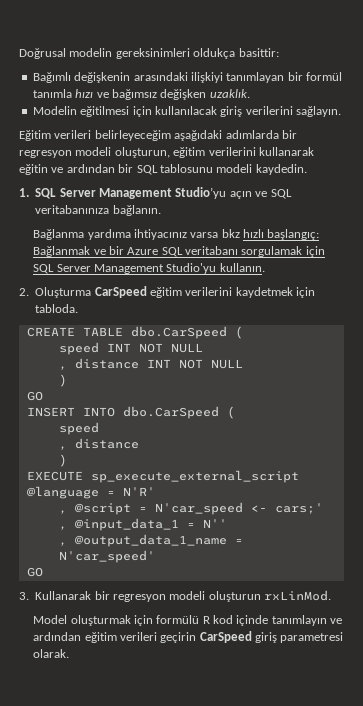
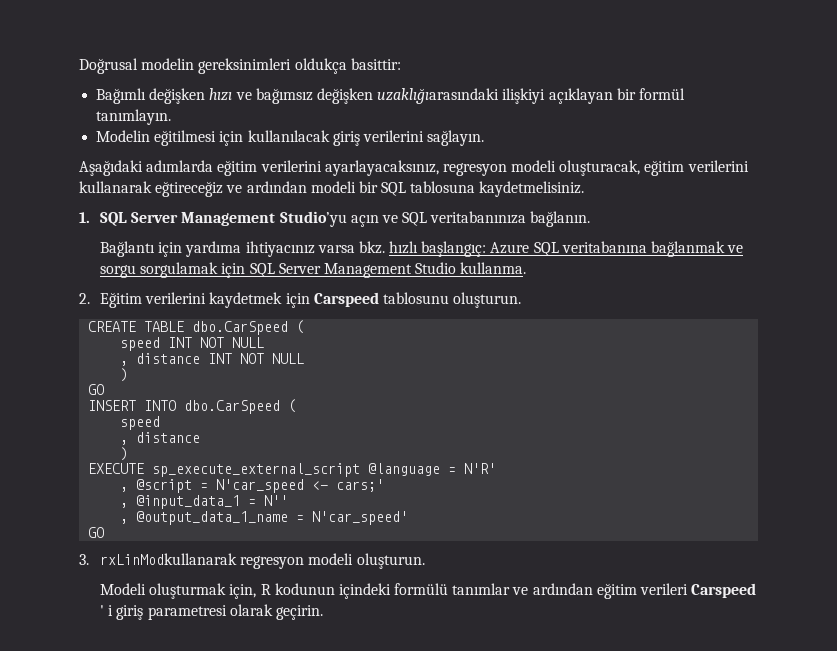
- Bağımlı değişkenin arasındaki ilişkiyi tanımlayan bir formül tanımla hızı ve bağımsız değişken uzaklık.
+ Bağımlı değişken hızı ve bağımsız değişken uzaklığıarasındaki ilişkiyi açıklayan bir formül tanımlayın.
- Eğitim verileri belirleyeceğim aşağıdaki adımlarda bir regresyon modeli oluşturun, eğitim verilerini kullanarak eğitin ve ardından bir SQL tablosunu modeli kaydedin.
+ Aşağıdaki adımlarda eğitim verilerini ayarlayacaksınız, regresyon modeli oluşturacak, eğitim verilerini kullanarak eğtireceğiz ve ardından modeli bir SQL tablosuna kaydetmelisiniz.
- Bağlanma yardıma ihtiyacınız varsa bkz hızlı başlangıç: Bağlanmak ve bir Azure SQL veritabanı sorgulamak için SQL Server Management Studio'yu kullanın.
+ Bağlantı için yardıma ihtiyacınız varsa bkz. hızlı başlangıç: Azure SQL veritabanına bağlanmak ve sorgu sorgulamak için SQL Server Management Studio kullanma.
- 2. Oluşturma CarSpeed eğitim verilerini kaydetmek için tabloda.
+ 2. Eğitim verilerini kaydetmek için Carspeed tablosunu oluşturun.
- 3. Kullanarak bir regresyon modeli oluşturun rxLinMod.
- Model oluşturmak için formülü R kod içinde tanımlayın ve ardından eğitim verileri geçirin CarSpeed giriş parametresi olarak.
+ 3. rxLinModkullanarak regresyon modeli oluşturun.
+ Modeli oluşturmak için, R kodunun içindeki formülü tanımlar ve ardından eğitim verileri Carspeed ' i giriş parametresi olarak geçirin.

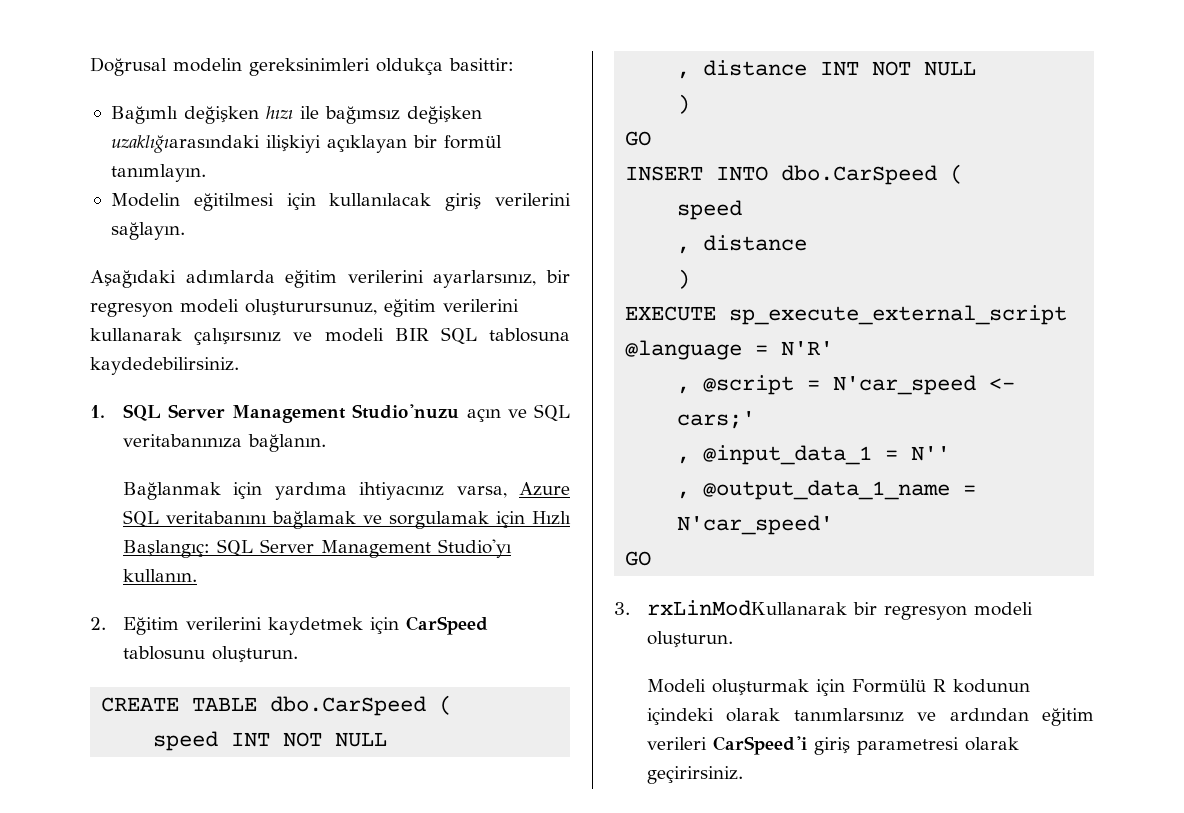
- Bağımlı değişken hızı ve bağımsız değişken uzaklığıarasındaki ilişkiyi açıklayan bir formül tanımlayın.
+ Bağımlı değişken hızı ile bağımsız değişken uzaklığıarasındaki ilişkiyi açıklayan bir formül tanımlayın.
- Aşağıdaki adımlarda eğitim verilerini ayarlayacaksınız, regresyon modeli oluşturacak, eğitim verilerini kullanarak eğtireceğiz ve ardından modeli bir SQL tablosuna kaydetmelisiniz.
+ Aşağıdaki adımlarda eğitim verilerini ayarlarsınız, bir regresyon modeli oluşturursunuz, eğitim verilerini kullanarak çalışırsınız ve modeli BIR SQL tablosuna kaydedebilirsiniz.
- 1. SQL Server Management Studio’yu açın ve SQL veritabanınıza bağlanın.
+ 1. SQL Server Management Studio'nuzu açın ve SQL veritabanınıza bağlanın.
- Bağlantı için yardıma ihtiyacınız varsa bkz. hızlı başlangıç: Azure SQL veritabanına bağlanmak ve sorgu sorgulamak için SQL Server Management Studio kullanma.
+ Bağlanmak için yardıma ihtiyacınız varsa, Azure SQL veritabanını bağlamak ve sorgulamak için Hızlı Başlangıç: SQL Server Management Studio'yı kullanın.
- 2. Eğitim verilerini kaydetmek için Carspeed tablosunu oluşturun.
+ 2. Eğitim verilerini kaydetmek için CarSpeed tablosunu oluşturun.
- 3. rxLinModkullanarak regresyon modeli oluşturun.
+ 3. rxLinModKullanarak bir regresyon modeli oluşturun.
- Modeli oluşturmak için, R kodunun içindeki formülü tanımlar ve ardından eğitim verileri Carspeed ' i giriş parametresi olarak geçirin.
+ Modeli oluşturmak için Formülü R kodunun içindeki olarak tanımlarsınız ve ardından eğitim verileri CarSpeed'i giriş parametresi olarak geçirirsiniz.

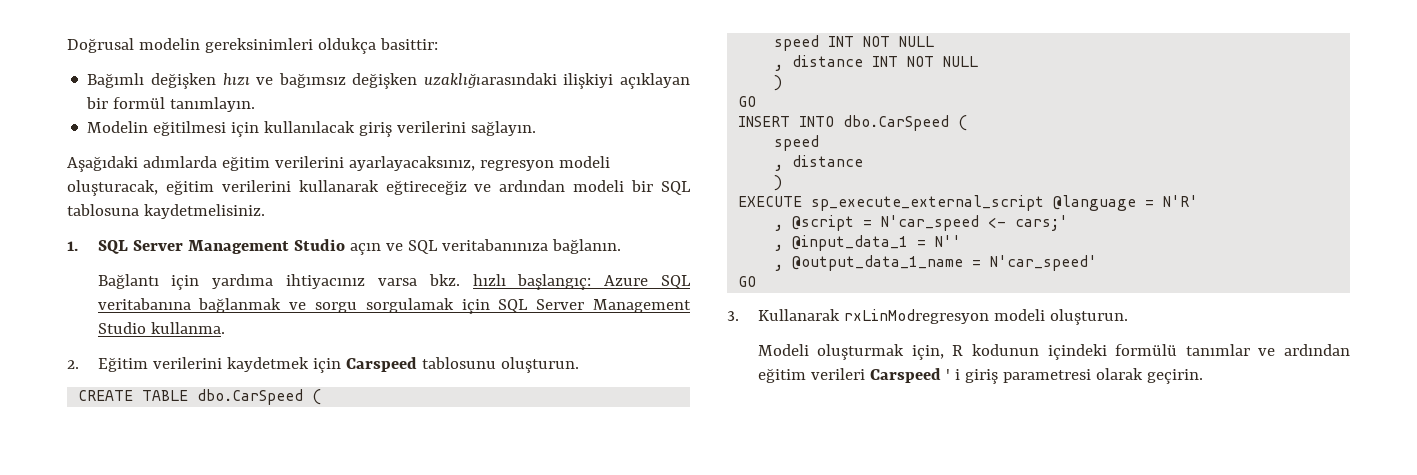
- Bağımlı değişken hızı ile bağımsız değişken uzaklığıarasındaki ilişkiyi açıklayan bir formül tanımlayın.
+ Bağımlı değişken hızı ve bağımsız değişken uzaklığıarasındaki ilişkiyi açıklayan bir formül tanımlayın.
- Aşağıdaki adımlarda eğitim verilerini ayarlarsınız, bir regresyon modeli oluşturursunuz, eğitim verilerini kullanarak çalışırsınız ve modeli BIR SQL tablosuna kaydedebilirsiniz.
+ Aşağıdaki adımlarda eğitim verilerini ayarlayacaksınız, regresyon modeli oluşturacak, eğitim verilerini kullanarak eğtireceğiz ve ardından modeli bir SQL tablosuna kaydetmelisiniz.
- 1. SQL Server Management Studio'nuzu açın ve SQL veritabanınıza bağlanın.
+ 1. SQL Server Management Studio açın ve SQL veritabanınıza bağlanın.
- Bağlanmak için yardıma ihtiyacınız varsa, Azure SQL veritabanını bağlamak ve sorgulamak için Hızlı Başlangıç: SQL Server Management Studio'yı kullanın.
+ Bağlantı için yardıma ihtiyacınız varsa bkz. hızlı başlangıç: Azure SQL veritabanına bağlanmak ve sorgu sorgulamak için SQL Server Management Studio kullanma.
- 2. Eğitim verilerini kaydetmek için CarSpeed tablosunu oluşturun.
+ 2. Eğitim verilerini kaydetmek için Carspeed tablosunu oluşturun.
- 3. rxLinModKullanarak bir regresyon modeli oluşturun.
+ 3. Kullanarak rxLinModregresyon modeli oluşturun.
- Modeli oluşturmak için Formülü R kodunun içindeki olarak tanımlarsınız ve ardından eğitim verileri CarSpeed'i giriş parametresi olarak geçirirsiniz.
+ Modeli oluşturmak için, R kodunun içindeki formülü tanımlar ve ardından eğitim verileri Carspeed ' i giriş parametresi olarak geçirin.

